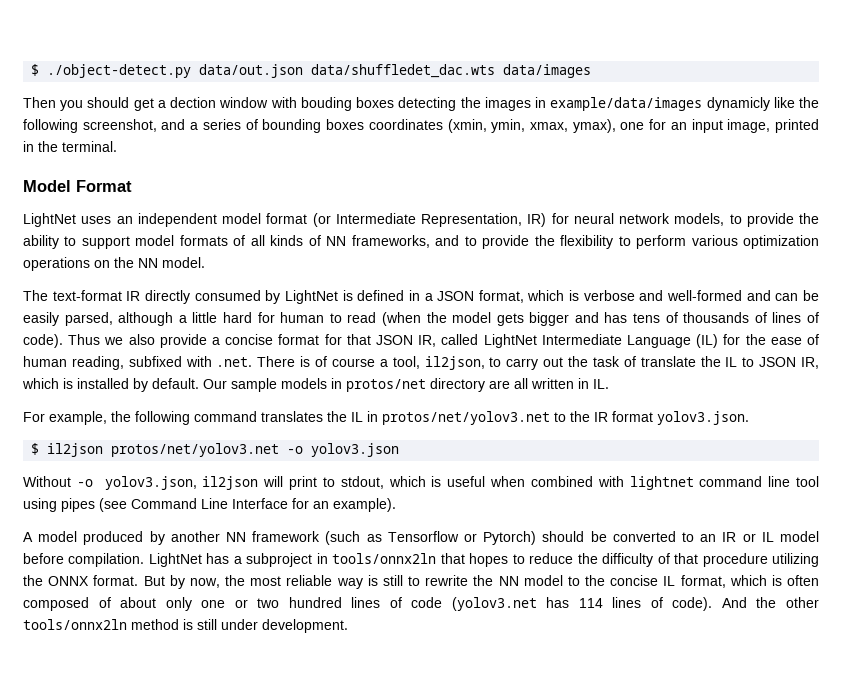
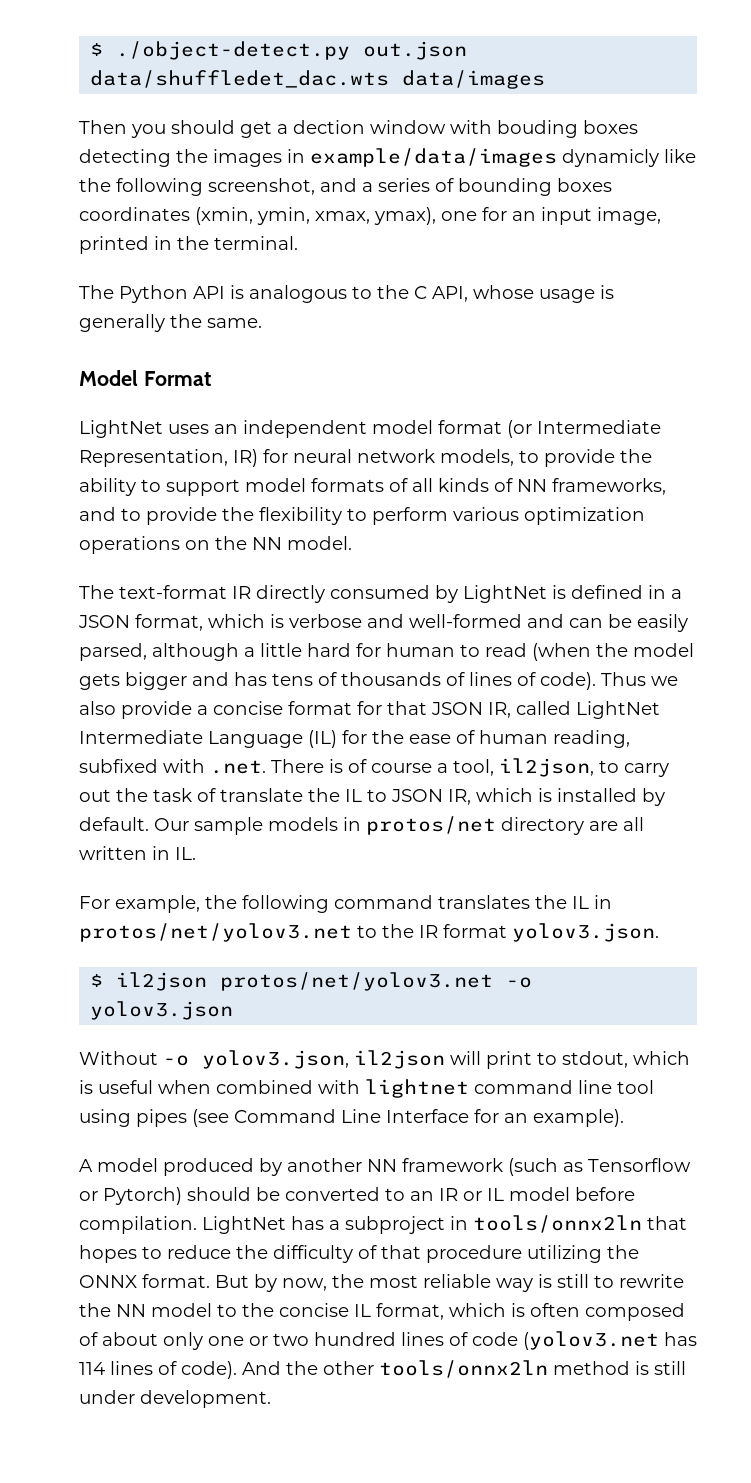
- $ ./object-detect.py data/out.json data/shuffledet_dac.wts data/images
+ $ ./object-detect.py out.json data/shuffledet_dac.wts data/images
+ The Python API is analogous to the C API, whose usage is generally the same.

